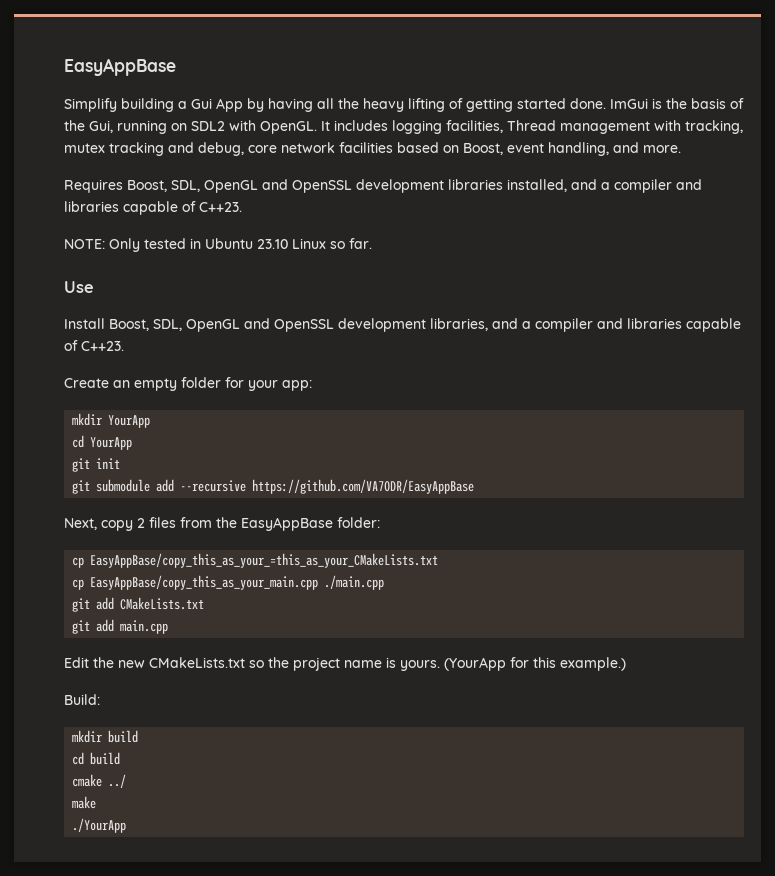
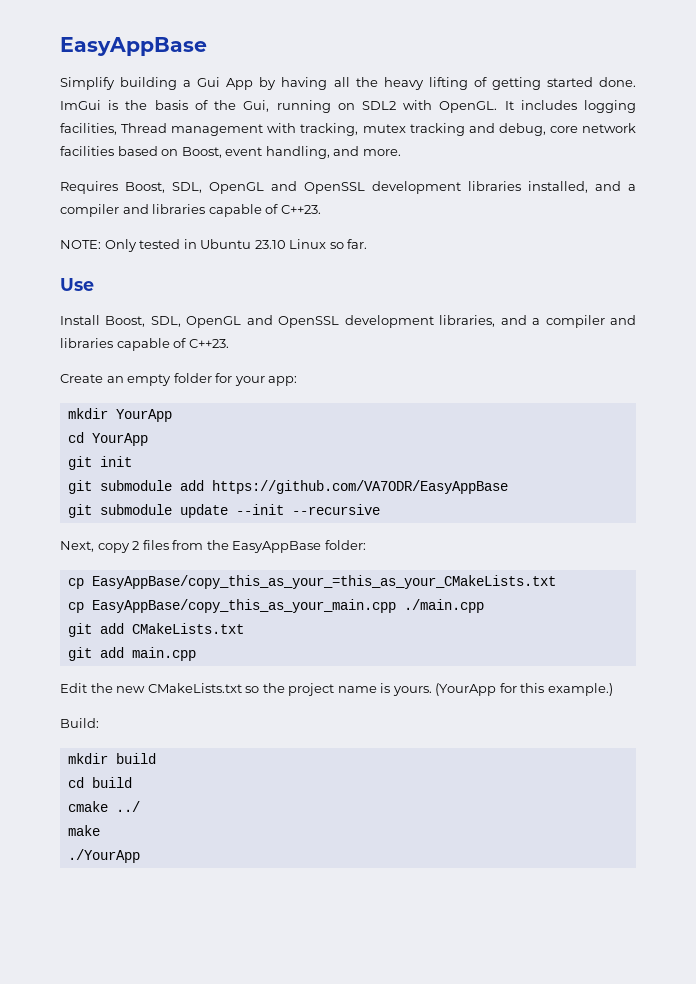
- git submodule add --recursive https://github.com/VA7ODR/EasyAppBase
+ git submodule add https://github.com/VA7ODR/EasyAppBase
+ git submodule update --init --recursive

